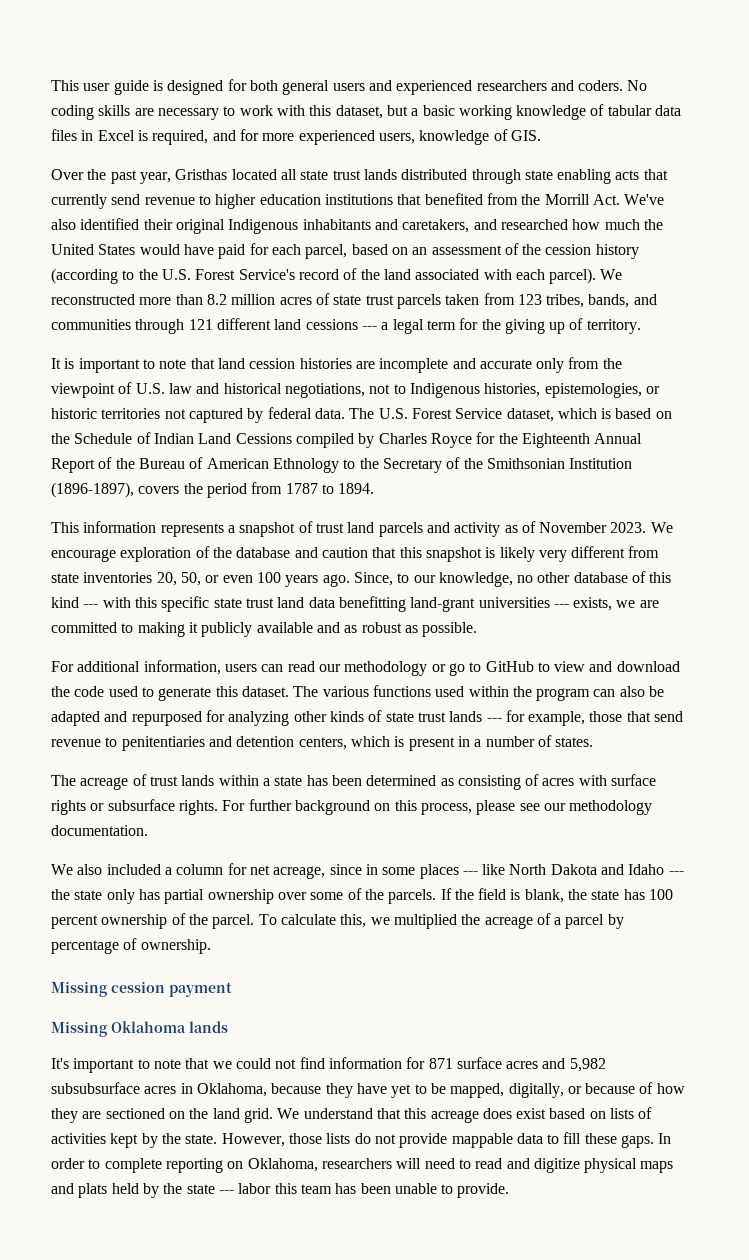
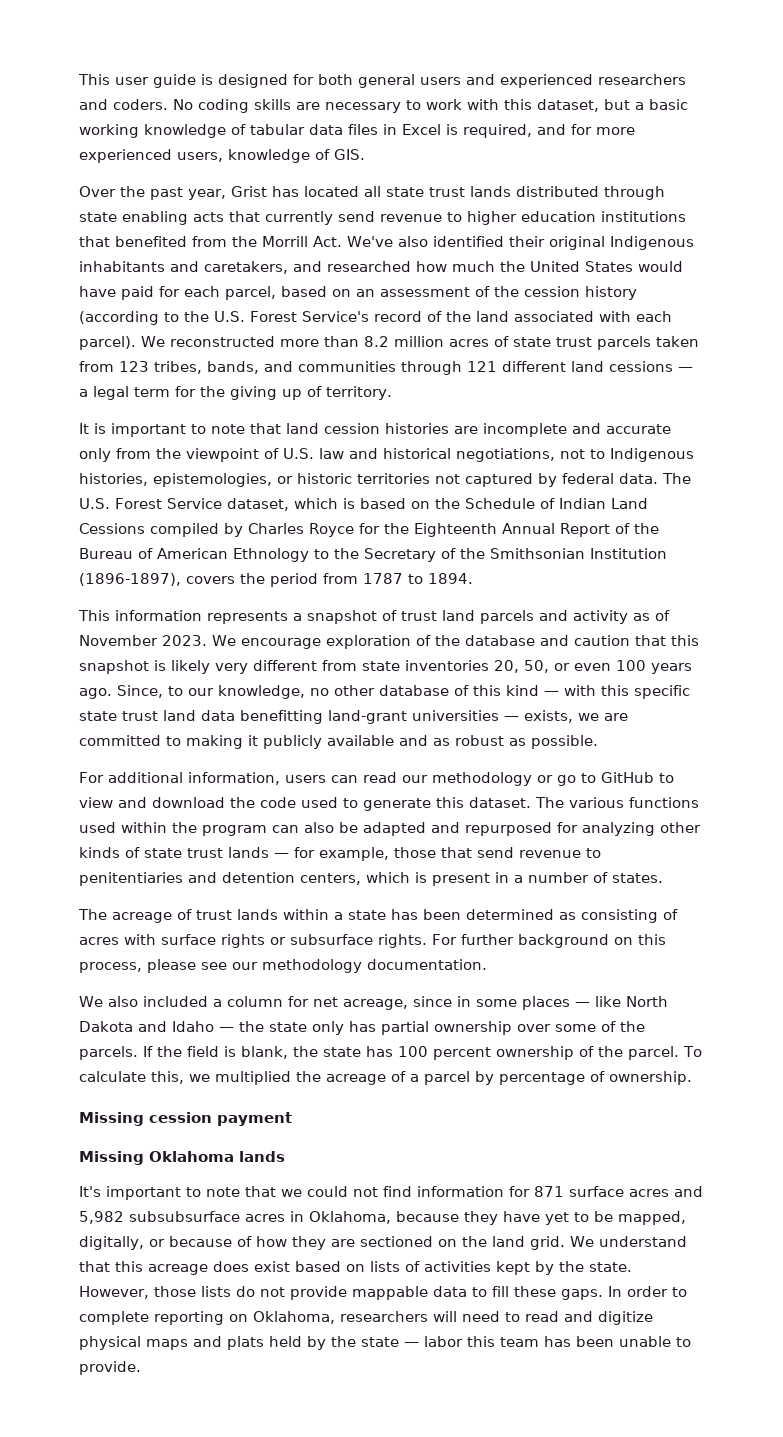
- Over the past year, Gristhas located all state trust lands distributed through state enabling acts that currently send revenue to higher education institutions that benefited from the Morrill Act. We've also identified their original Indigenous inhabitants and caretakers, and researched how much the United States would have paid for each parcel, based on an assessment of the cession history (according to the U.S. Forest Service's record of the land associated with each parcel).
+ Over the past year, Grist has located all state trust lands distributed through state enabling acts that currently send revenue to higher education institutions that benefited from the Morrill Act. We've also identified their original Indigenous inhabitants and caretakers, and researched how much the United States would have paid for each parcel, based on an assessment of the cession history (according to the U.S. Forest Service's record of the land associated with each parcel).
- We reconstructed more than 8.2 million acres of state trust parcels taken from 123 tribes, bands, and communities through 121 different land cessions --- a legal term for the giving up of territory.
+ We reconstructed more than 8.2 million acres of state trust parcels taken from 123 tribes, bands, and communities through 121 different land cessions — a legal term for the giving up of territory.
- Since, to our knowledge, no other database of this kind --- with this specific state trust land data benefitting land-grant universities --- exists, we are committed to making it publicly available and as robust as possible.
+ Since, to our knowledge, no other database of this kind — with this specific state trust land data benefitting land-grant universities — exists, we are committed to making it publicly available and as robust as possible.
- The various functions used within the program can also be adapted and repurposed for analyzing other kinds of state trust lands --- for example, those that send revenue to penitentiaries and detention centers, which is present in a number of states.
+ The various functions used within the program can also be adapted and repurposed for analyzing other kinds of state trust lands — for example, those that send revenue to penitentiaries and detention centers, which is present in a number of states.
- We also included a column for net acreage, since in some places --- like North Dakota and Idaho --- the state only has partial ownership over some of the parcels.
+ We also included a column for net acreage, since in some places — like North Dakota and Idaho — the state only has partial ownership over some of the parcels.
- In order to complete reporting on Oklahoma, researchers will need to read and digitize physical maps and plats held by the state --- labor this team has been unable to provide.
+ In order to complete reporting on Oklahoma, researchers will need to read and digitize physical maps and plats held by the state — labor this team has been unable to provide.

